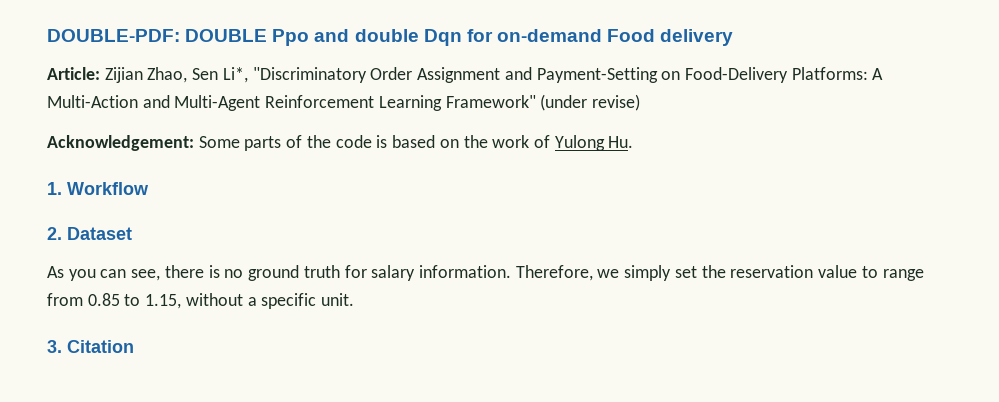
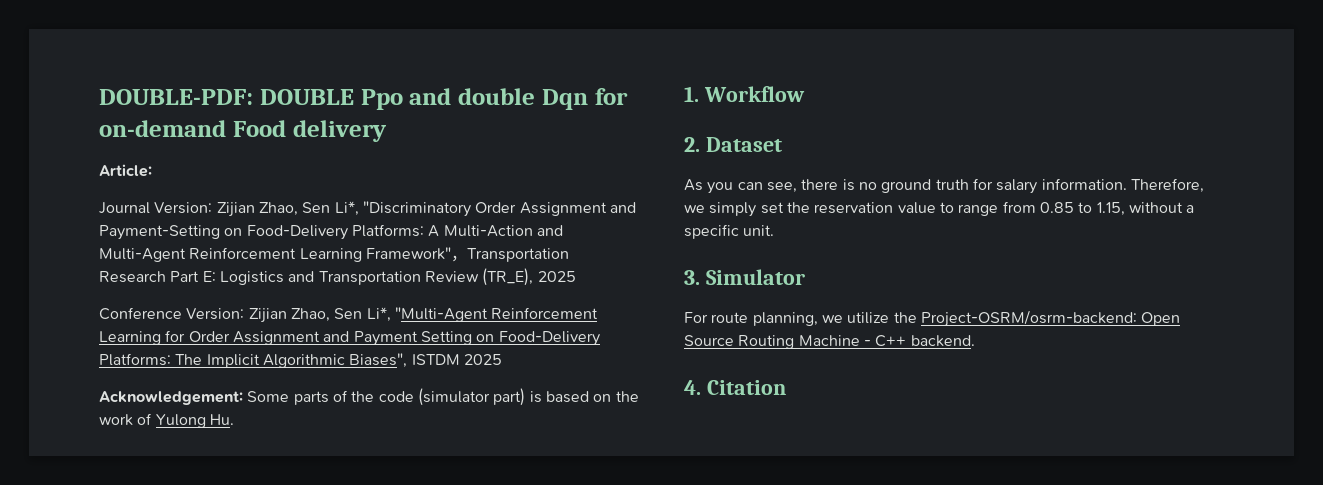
- Article: Zijian Zhao, Sen Li*, "Discriminatory Order Assignment and Payment-Setting on Food-Delivery Platforms: A Multi-Action and Multi-Agent Reinforcement Learning Framework" (under revise)
+ Article:
+ Journal Version: Zijian Zhao, Sen Li*, "Discriminatory Order Assignment and Payment-Setting on Food-Delivery Platforms: A Multi-Action and Multi-Agent Reinforcement Learning Framework"，Transportation Research Part E: Logistics and Transportation Review (TR_E), 2025
+ Conference Version: Zijian Zhao, Sen Li*, "Multi-Agent Reinforcement Learning for Order Assignment and Payment Setting on Food-Delivery Platforms: The Implicit Algorithmic Biases", ISTDM 2025
- Acknowledgement: Some parts of the code is based on the work of Yulong Hu.
+ Acknowledgement: Some parts of the code (simulator part) is based on the work of Yulong Hu.
- 3. Citation
+ 3. Simulator
+ For route planning, we utilize the Project-OSRM/osrm-backend: Open Source Routing Machine - C++ backend.
+ 4. Citation

